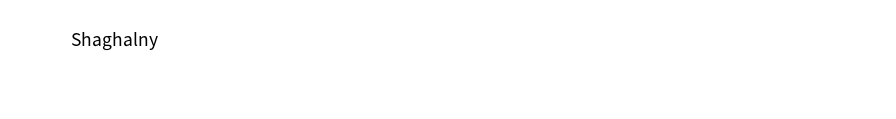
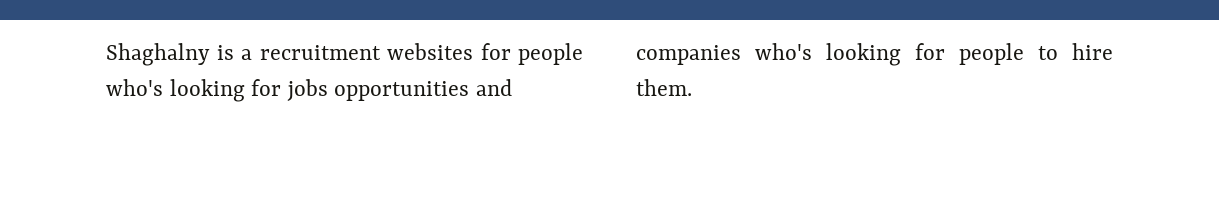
- Shaghalny
+ Shaghalny is a recruitment websites for people who's looking for jobs opportunities and companies who's looking for people to hire them.

